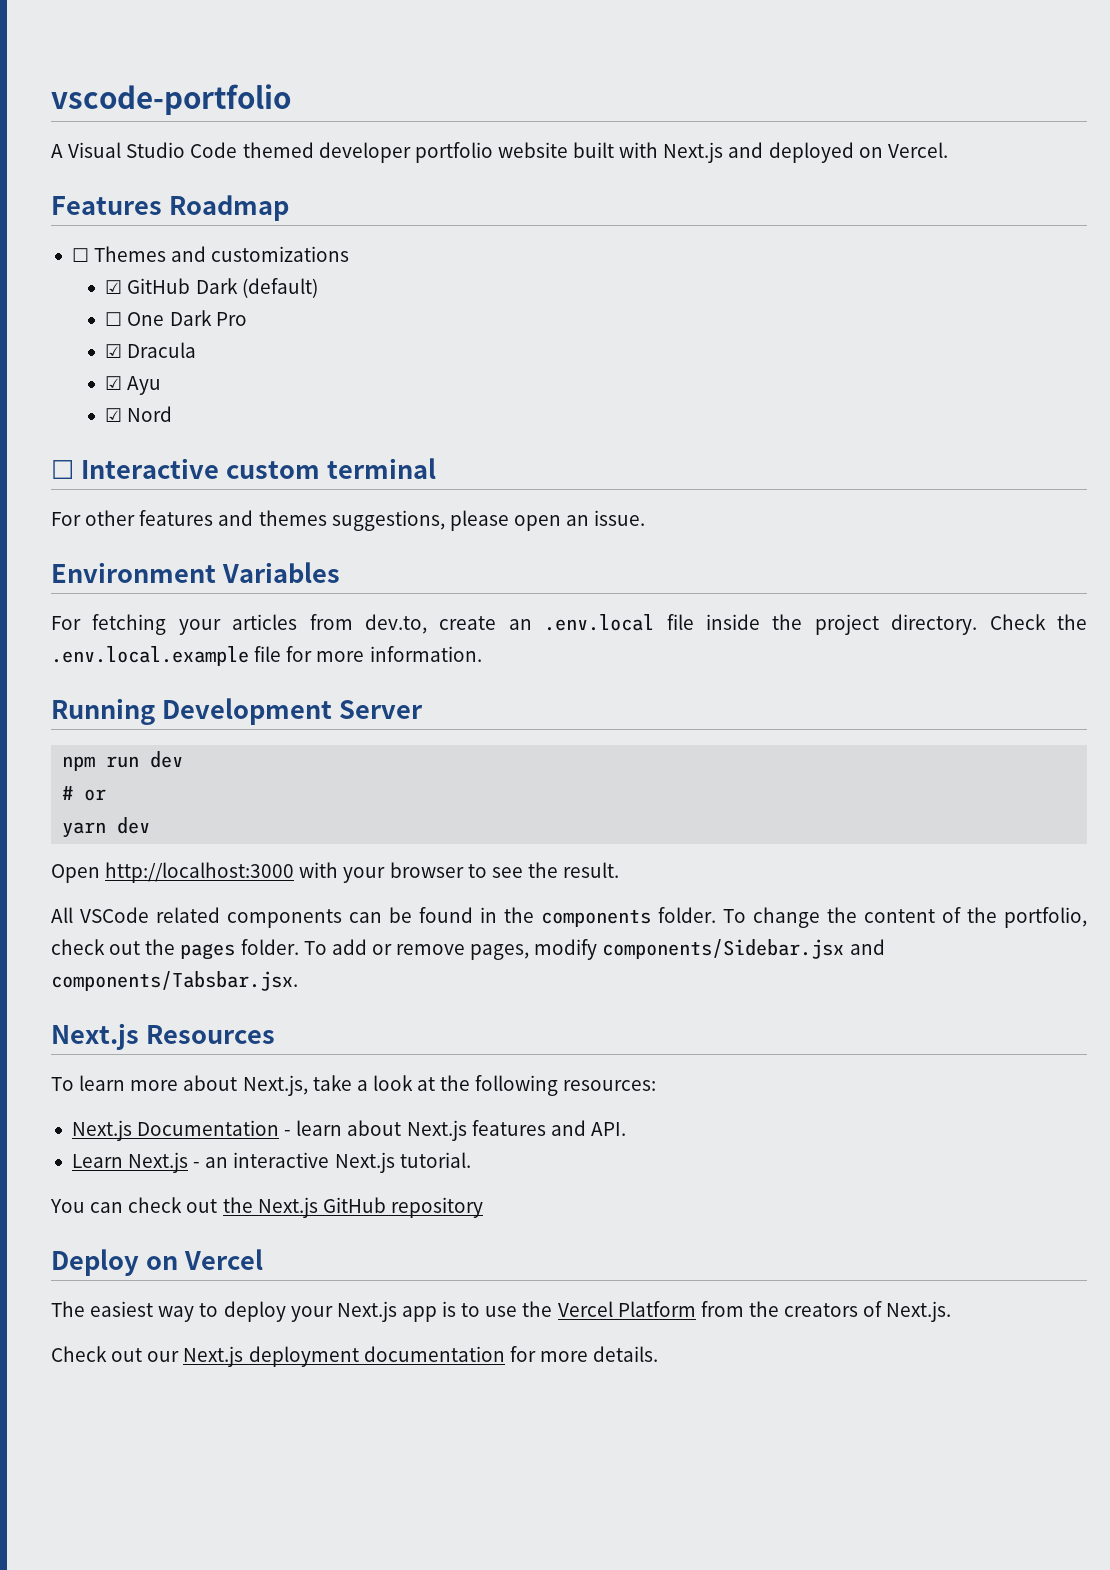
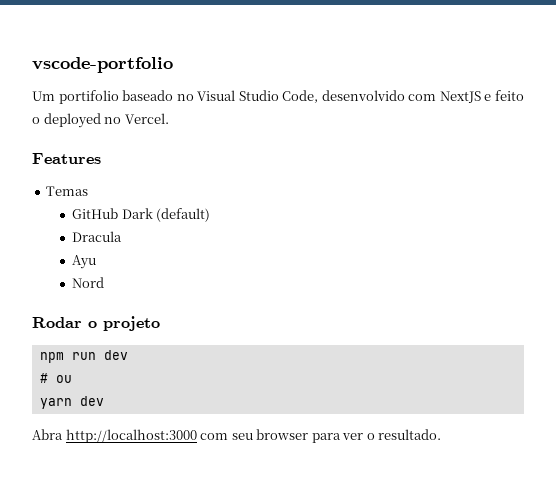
- A Visual Studio Code themed developer portfolio website built with Next.js and deployed on Vercel.
- Features Roadmap
- ☐ Themes and customizations
- ☑ GitHub Dark (default)
- ☐ One Dark Pro
- ☑ Dracula
+ Um portifolio baseado no Visual Studio Code, desenvolvido com NextJS e feito o deployed no Vercel.
+ Features
+ Temas
+ GitHub Dark (default)
+ Dracula
- ☑ Ayu
+ Ayu
- ☑ Nord
+ Nord
- ☐ Interactive custom terminal
- For other features and themes suggestions, please open an issue.
- Environment Variables
- For fetching your articles from dev.to, create an .env.local file inside the project directory. Check the .env.local.example file for more information.
- Running Development Server
+ Rodar o projeto
- # or
+ # ou
- Open http://localhost:3000 with your browser to see the result.
- All VSCode related components can be found in the components folder. To change the content of the portfolio, check out the pages folder. To add or remove pages, modify components/Sidebar.jsx and components/Tabsbar.jsx.
- Next.js Resources
- To learn more about Next.js, take a look at the following resources:
- Next.js Documentation - learn about Next.js features and API.
- Learn Next.js - an interactive Next.js tutorial.
- You can check out the Next.js GitHub repository
- Deploy on Vercel
- The easiest way to deploy your Next.js app is to use the Vercel Platform from the creators of Next.js.
- Check out our Next.js deployment documentation for more details.
+ Abra http://localhost:3000 com seu browser para ver o resultado.

